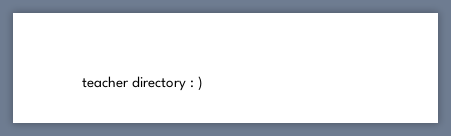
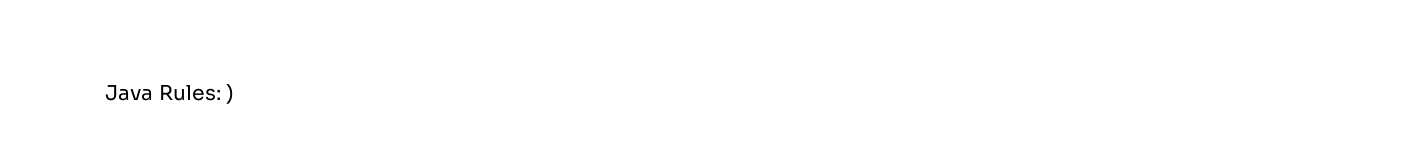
- teacher directory : )
+ Java Rules: )

